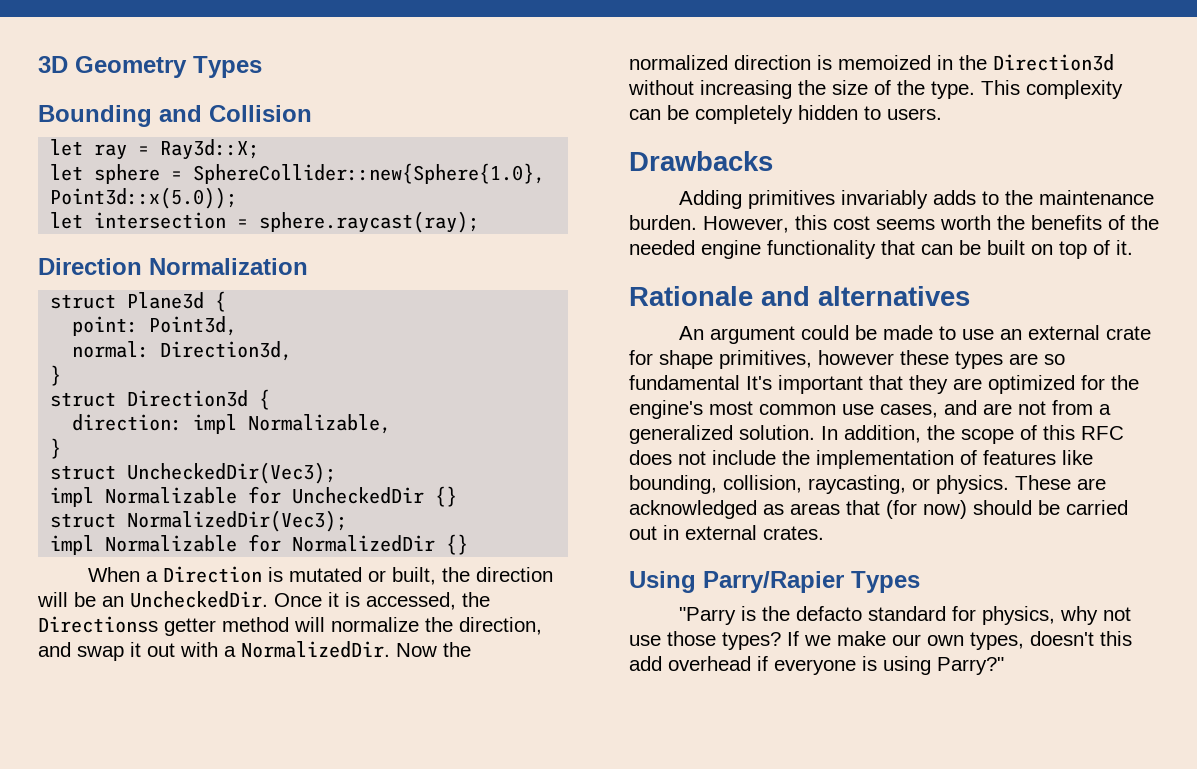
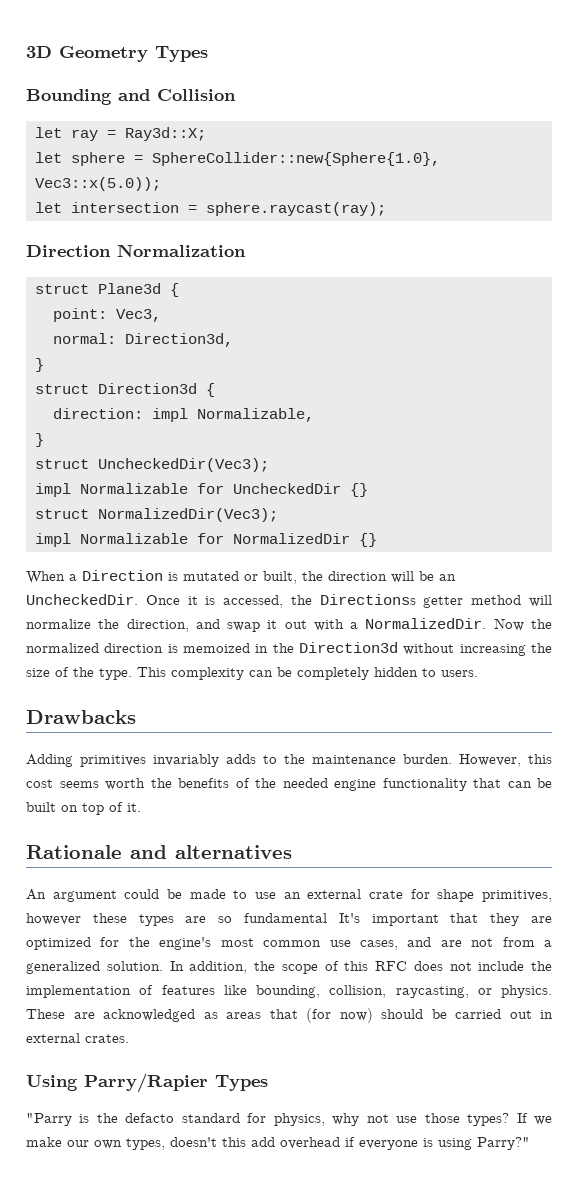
- let sphere = SphereCollider::new{Sphere{1.0}, Point3d::x(5.0));
+ let sphere = SphereCollider::new{Sphere{1.0}, Vec3::x(5.0));
- point: Point3d,
+ point: Vec3,

